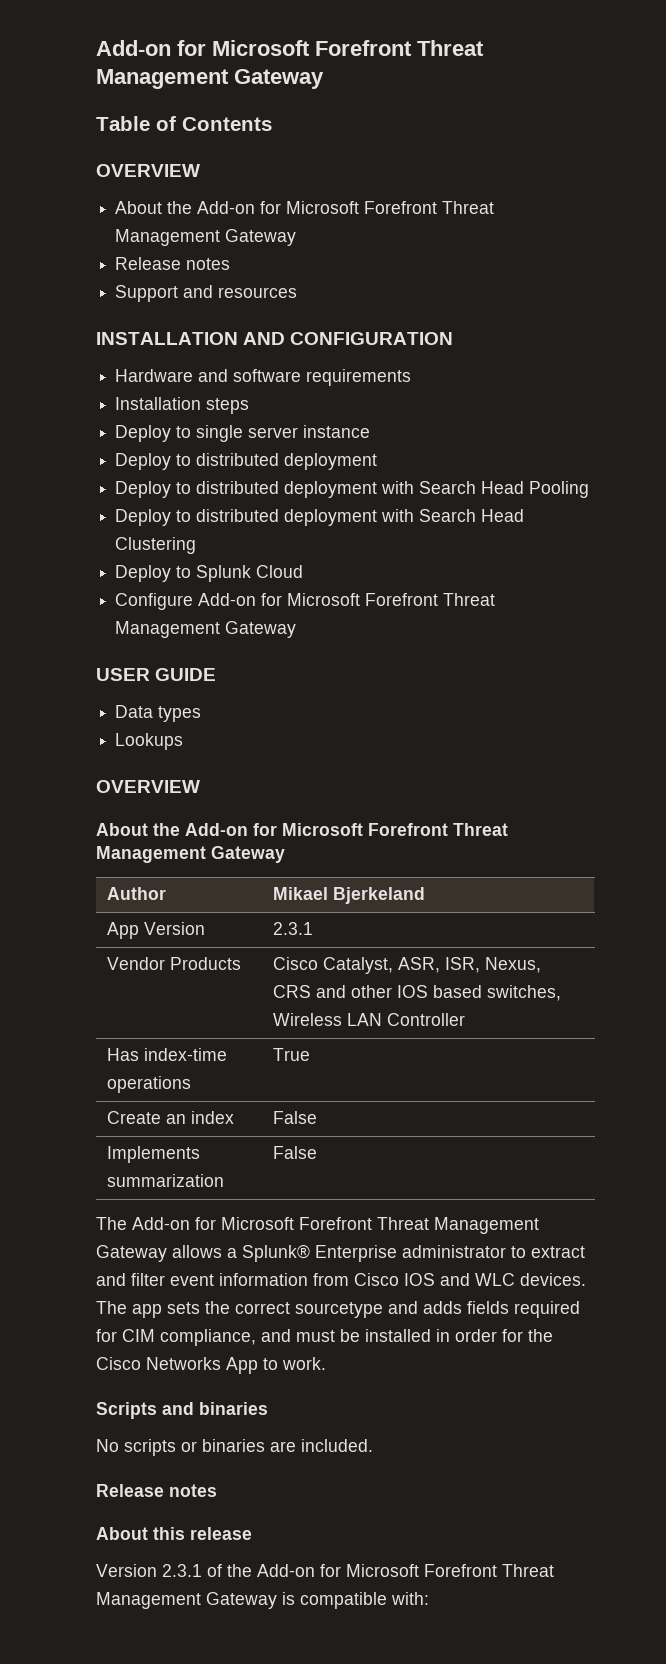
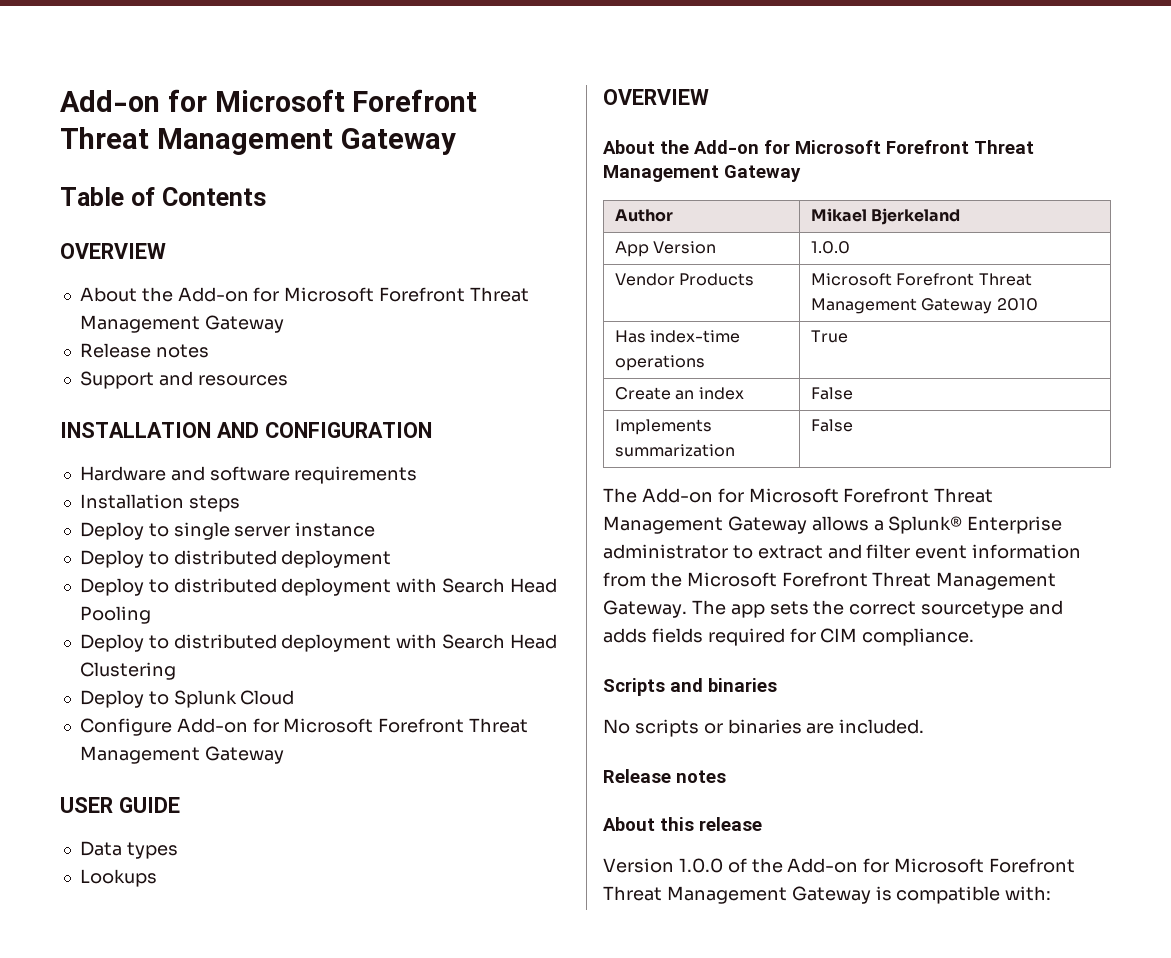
- App Version | 2.3.1
+ App Version | 1.0.0
- Vendor Products | Cisco Catalyst, ASR, ISR, Nexus, CRS and other IOS based switches, Wireless LAN Controller
+ Vendor Products | Microsoft Forefront Threat Management Gateway 2010
- The Add-on for Microsoft Forefront Threat Management Gateway allows a Splunk® Enterprise administrator to extract and filter event information from Cisco IOS and WLC devices.
+ The Add-on for Microsoft Forefront Threat Management Gateway allows a Splunk® Enterprise administrator to extract and filter event information from the Microsoft Forefront Threat Management Gateway.
- The app sets the correct sourcetype and adds fields required for CIM compliance, and must be installed in order for the Cisco Networks App to work.
+ The app sets the correct sourcetype and adds fields required for CIM compliance.
- Version 2.3.1 of the Add-on for Microsoft Forefront Threat Management Gateway is compatible with:
+ Version 1.0.0 of the Add-on for Microsoft Forefront Threat Management Gateway is compatible with:

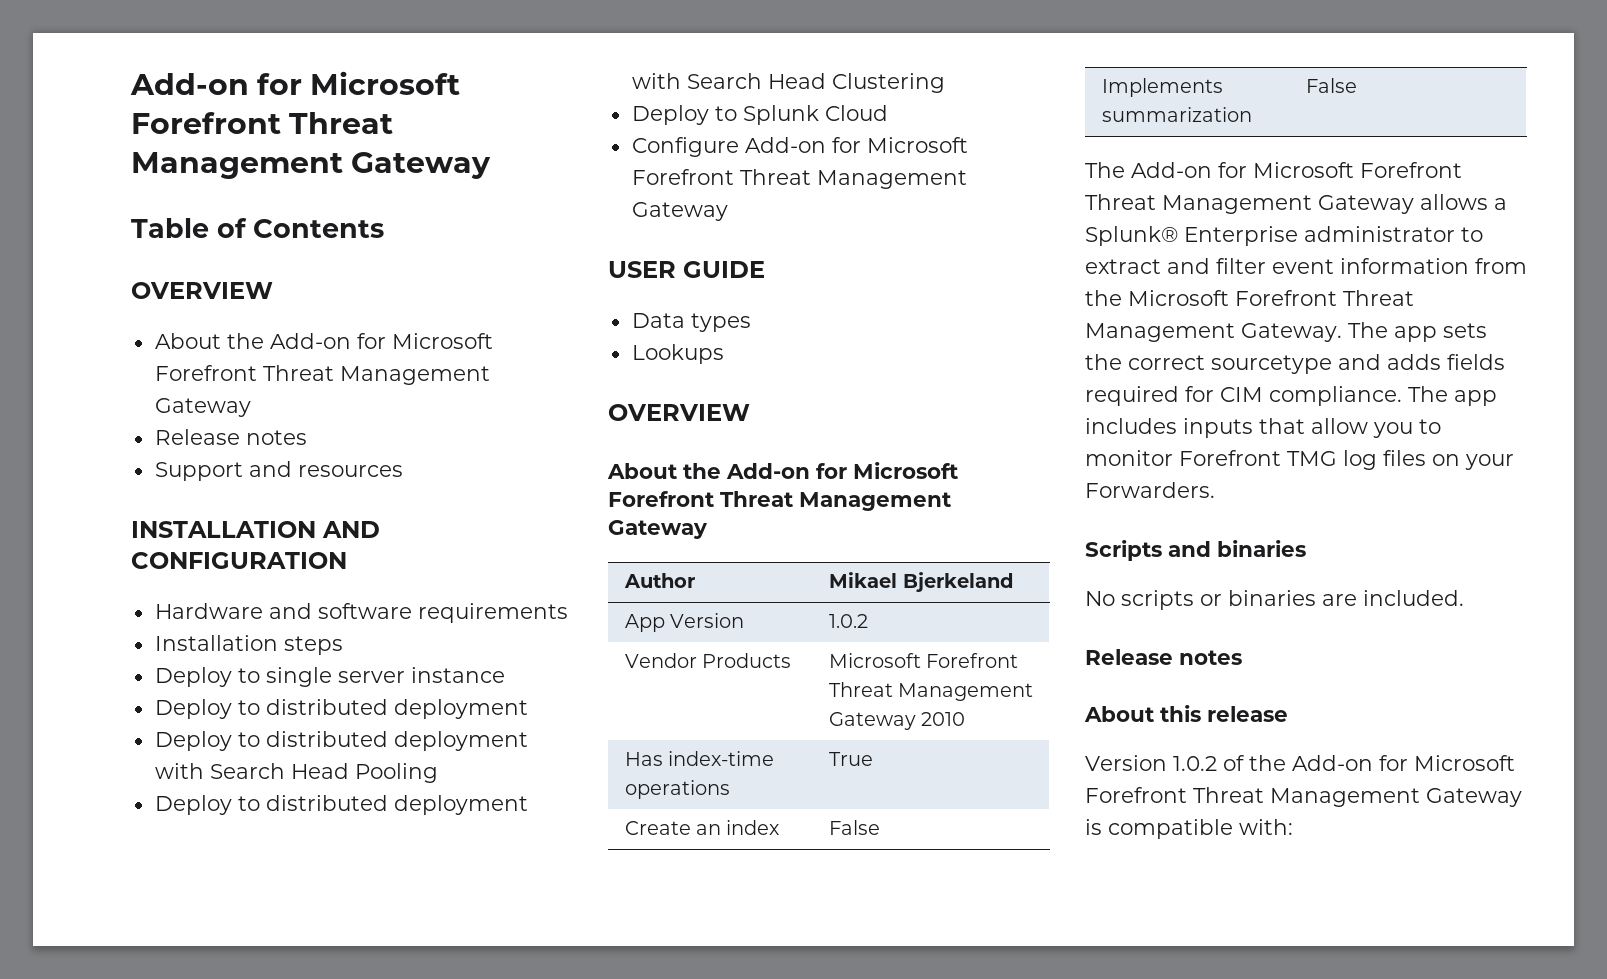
- App Version | 1.0.0
+ App Version | 1.0.2
+ The app includes inputs that allow you to monitor Forefront TMG log files on your Forwarders.
- Version 1.0.0 of the Add-on for Microsoft Forefront Threat Management Gateway is compatible with:
+ Version 1.0.2 of the Add-on for Microsoft Forefront Threat Management Gateway is compatible with:

